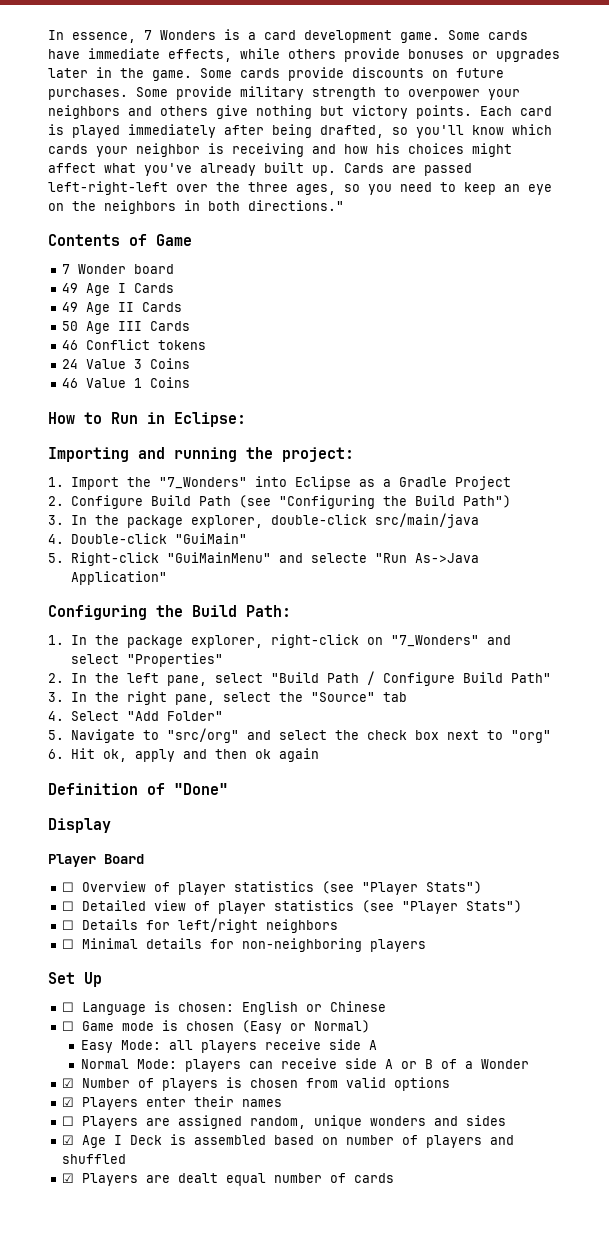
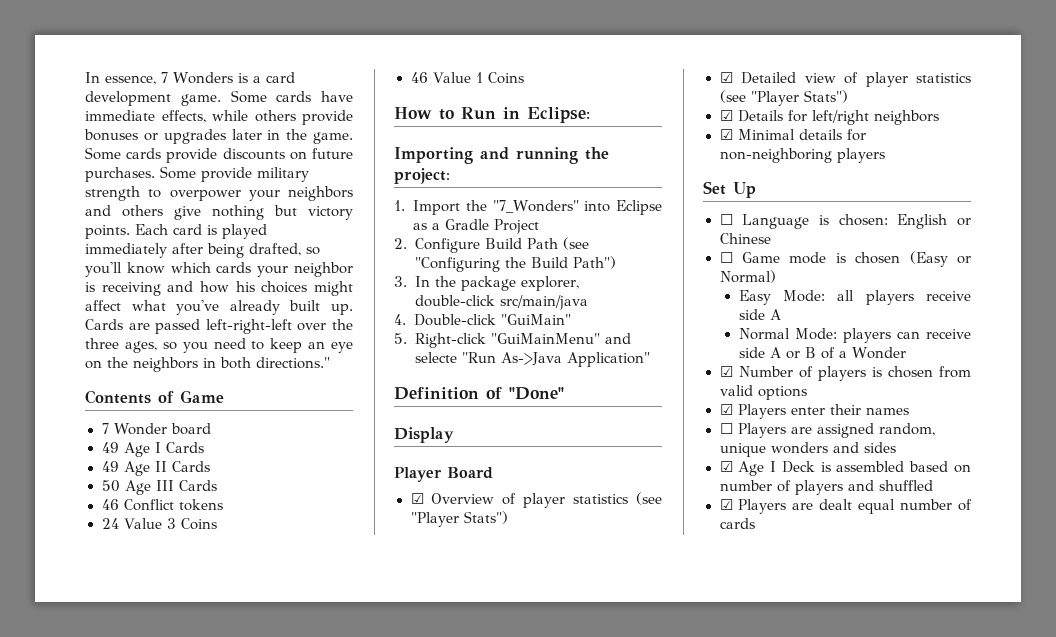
- Configuring the Build Path:
- 1. In the package explorer, right-click on "7_Wonders" and select "Properties"
- 2. In the left pane, select "Build Path / Configure Build Path"
- 3. In the right pane, select the "Source" tab
- 4. Select "Add Folder"
- 5. Navigate to "src/org" and select the check box next to "org"
- 6. Hit ok, apply and then ok again
- ☐ Overview of player statistics (see "Player Stats")
+ ☑ Overview of player statistics (see "Player Stats")
- ☐ Detailed view of player statistics (see "Player Stats")
+ ☑ Detailed view of player statistics (see "Player Stats")
- ☐ Details for left/right neighbors
+ ☑ Details for left/right neighbors
- ☐ Minimal details for non-neighboring players
+ ☑ Minimal details for non-neighboring players

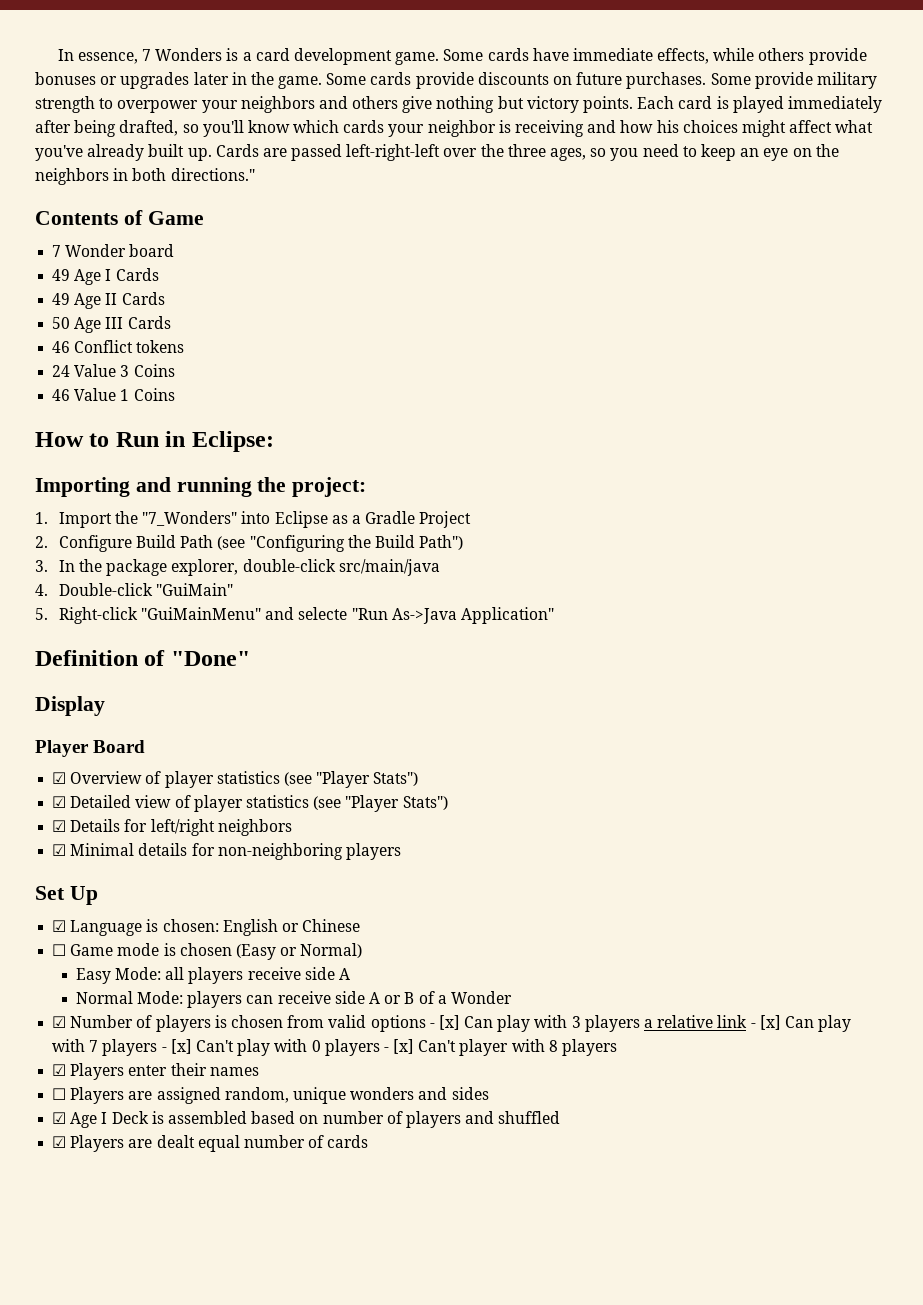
- ☐ Language is chosen: English or Chinese
+ ☑ Language is chosen: English or Chinese
- ☑ Number of players is chosen from valid options
+ ☑ Number of players is chosen from valid options - [x] Can play with 3 players a relative link - [x] Can play with 7 players - [x] Can't play with 0 players - [x] Can't player with 8 players

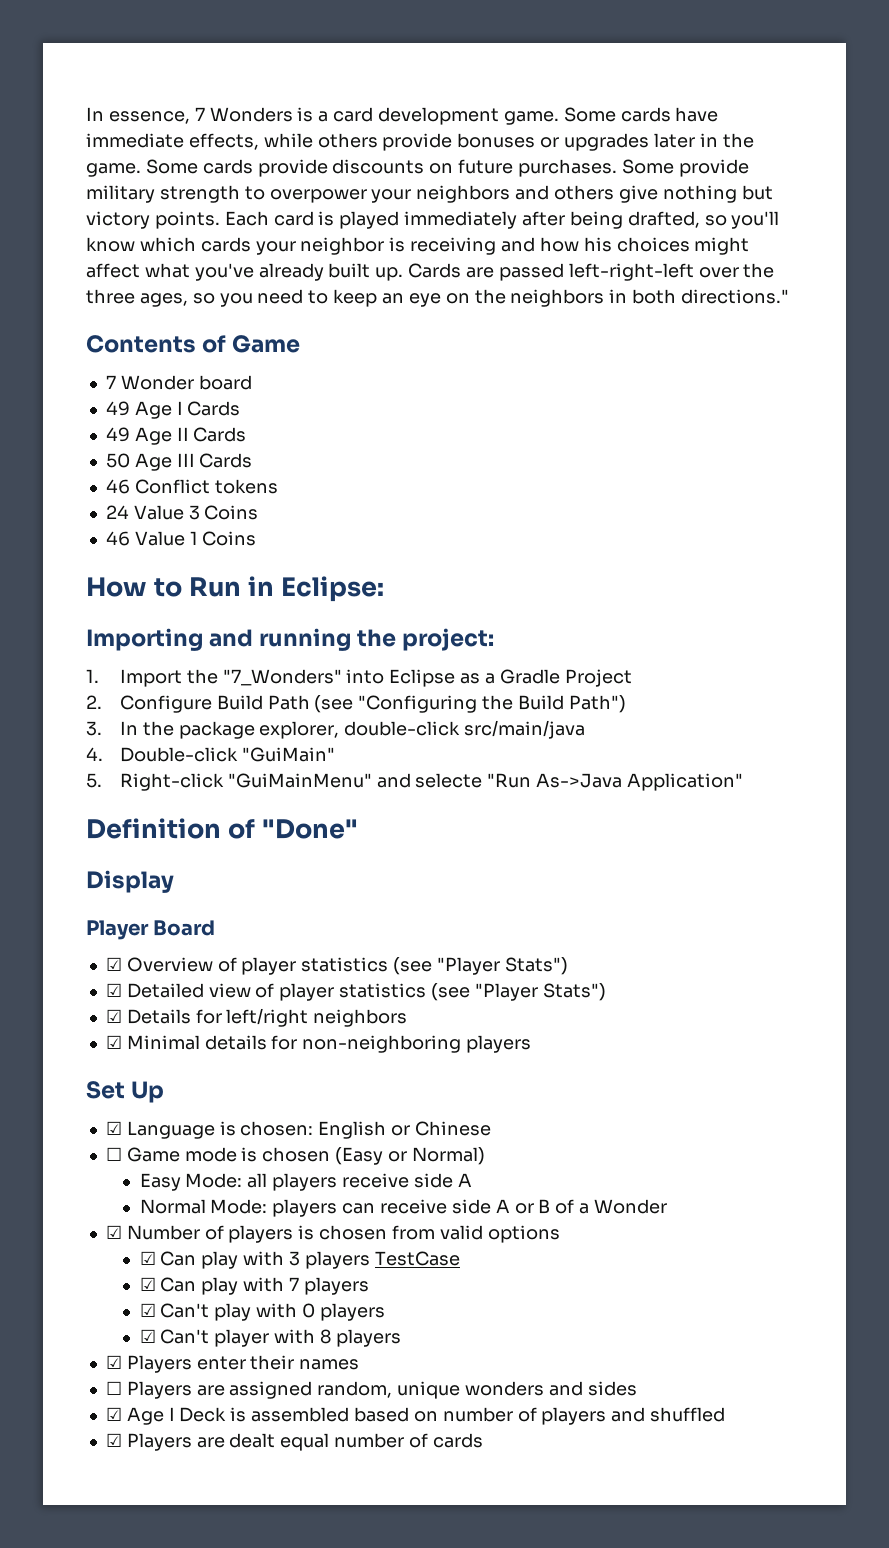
- ☑ Number of players is chosen from valid options - [x] Can play with 3 players a relative link - [x] Can play with 7 players - [x] Can't play with 0 players - [x] Can't player with 8 players
+ ☑ Number of players is chosen from valid options
+ ☑ Can play with 3 players TestCase
+ ☑ Can play with 7 players
+ ☑ Can't play with 0 players
+ ☑ Can't player with 8 players

